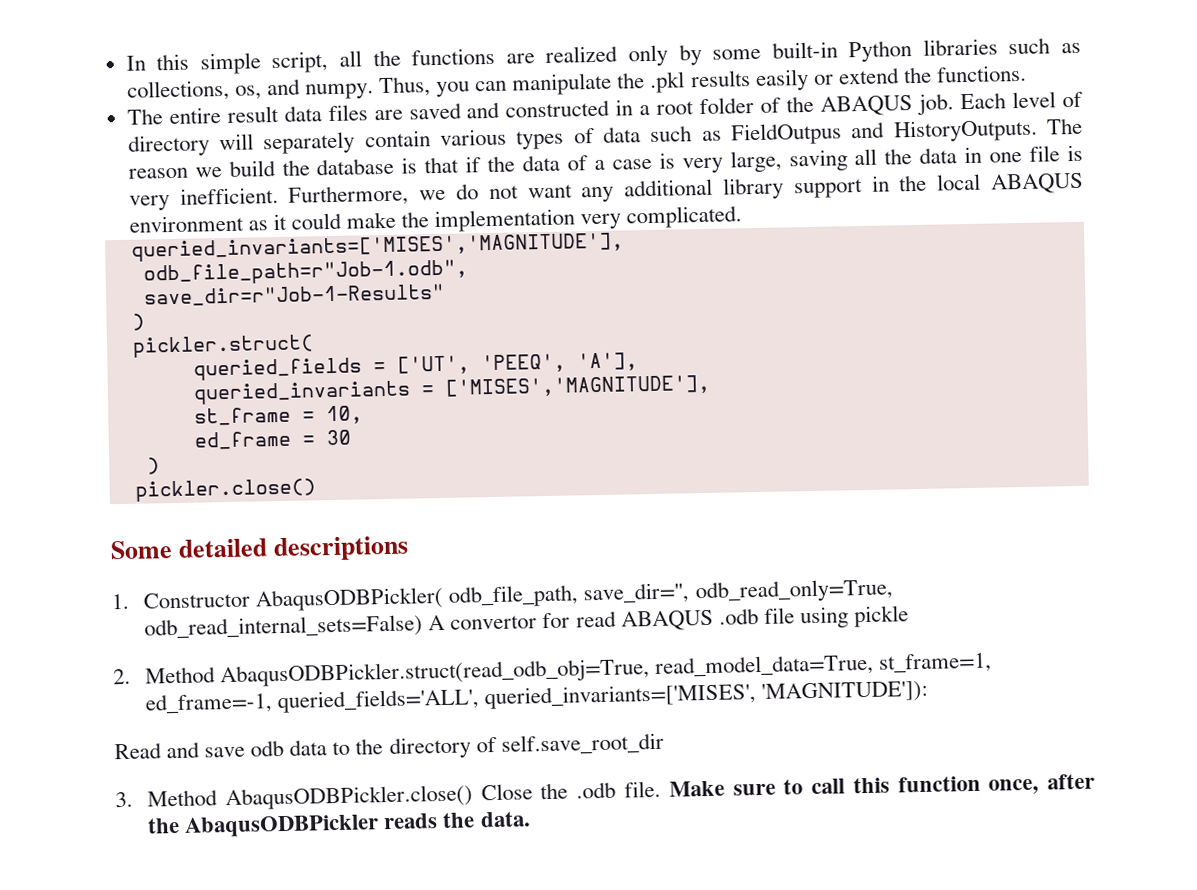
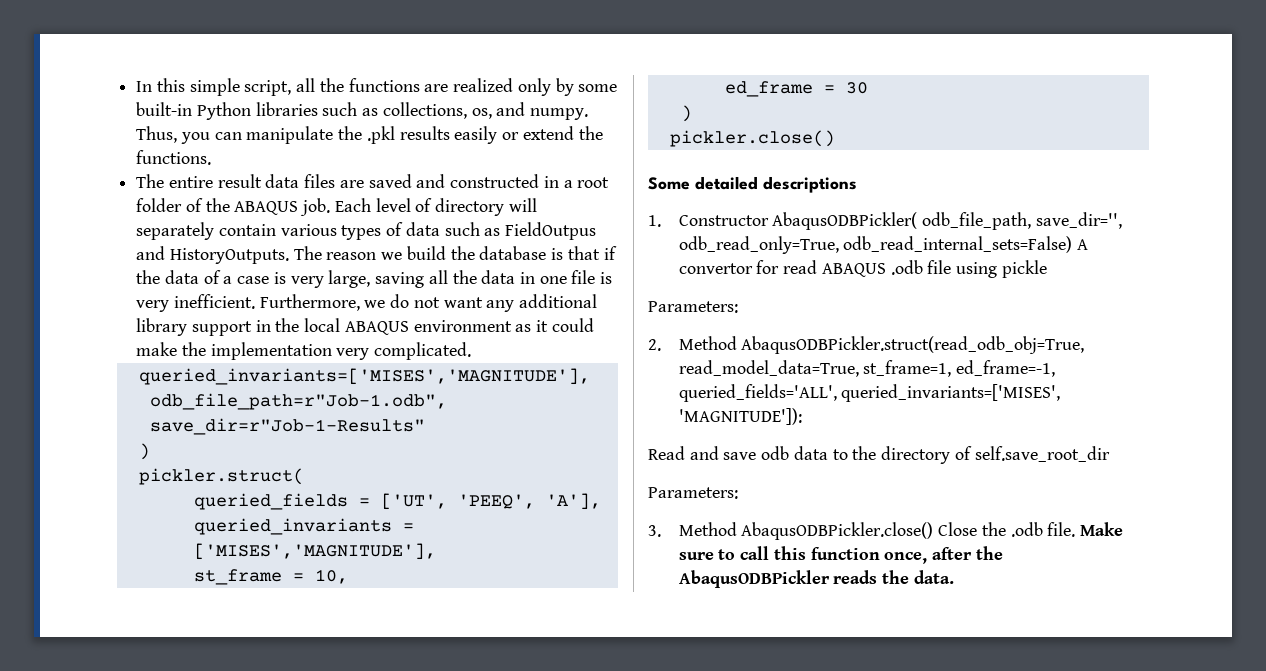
  1. Constructor AbaqusODBPickler( odb_file_path, save_dir='', odb_read_only=True, odb_read_internal_sets=False) A convertor for read ABAQUS .odb file using pickle
+ Parameters:
  Read and save odb data to the directory of self.save_root_dir
+ Parameters:

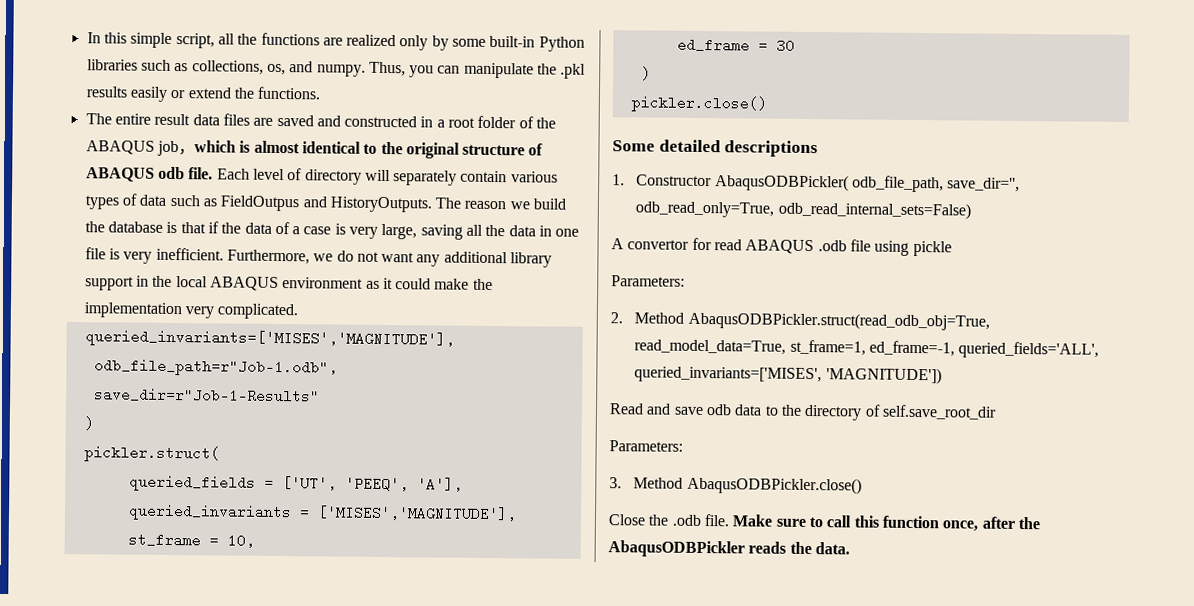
- The entire result data files are saved and constructed in a root folder of the ABAQUS job.
+ The entire result data files are saved and constructed in a root folder of the ABAQUS job，which is almost identical to the original structure of ABAQUS odb file.
- 1. Constructor AbaqusODBPickler( odb_file_path, save_dir='', odb_read_only=True, odb_read_internal_sets=False) A convertor for read ABAQUS .odb file using pickle
+ 1. Constructor AbaqusODBPickler( odb_file_path, save_dir='', odb_read_only=True, odb_read_internal_sets=False)
+ A convertor for read ABAQUS .odb file using pickle
- 2. Method AbaqusODBPickler.struct(read_odb_obj=True, read_model_data=True, st_frame=1, ed_frame=-1, queried_fields='ALL', queried_invariants=['MISES', 'MAGNITUDE']):
+ 2. Method AbaqusODBPickler.struct(read_odb_obj=True, read_model_data=True, st_frame=1, ed_frame=-1, queried_fields='ALL', queried_invariants=['MISES', 'MAGNITUDE'])
- 3. Method AbaqusODBPickler.close() Close the .odb file.
+ 3. Method AbaqusODBPickler.close()
+ Close the .odb file.

